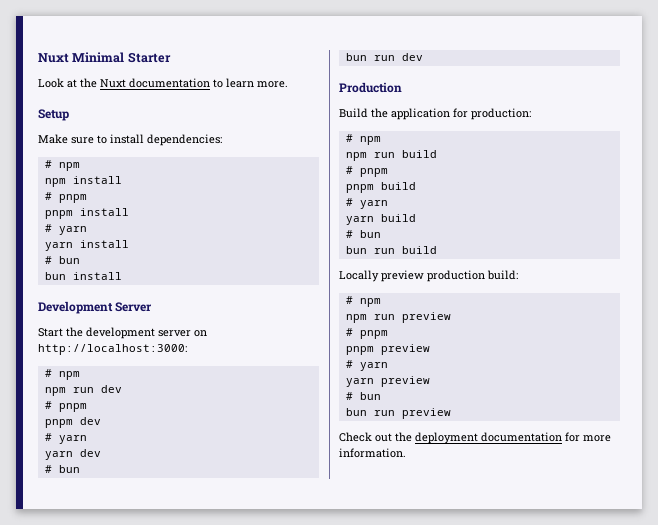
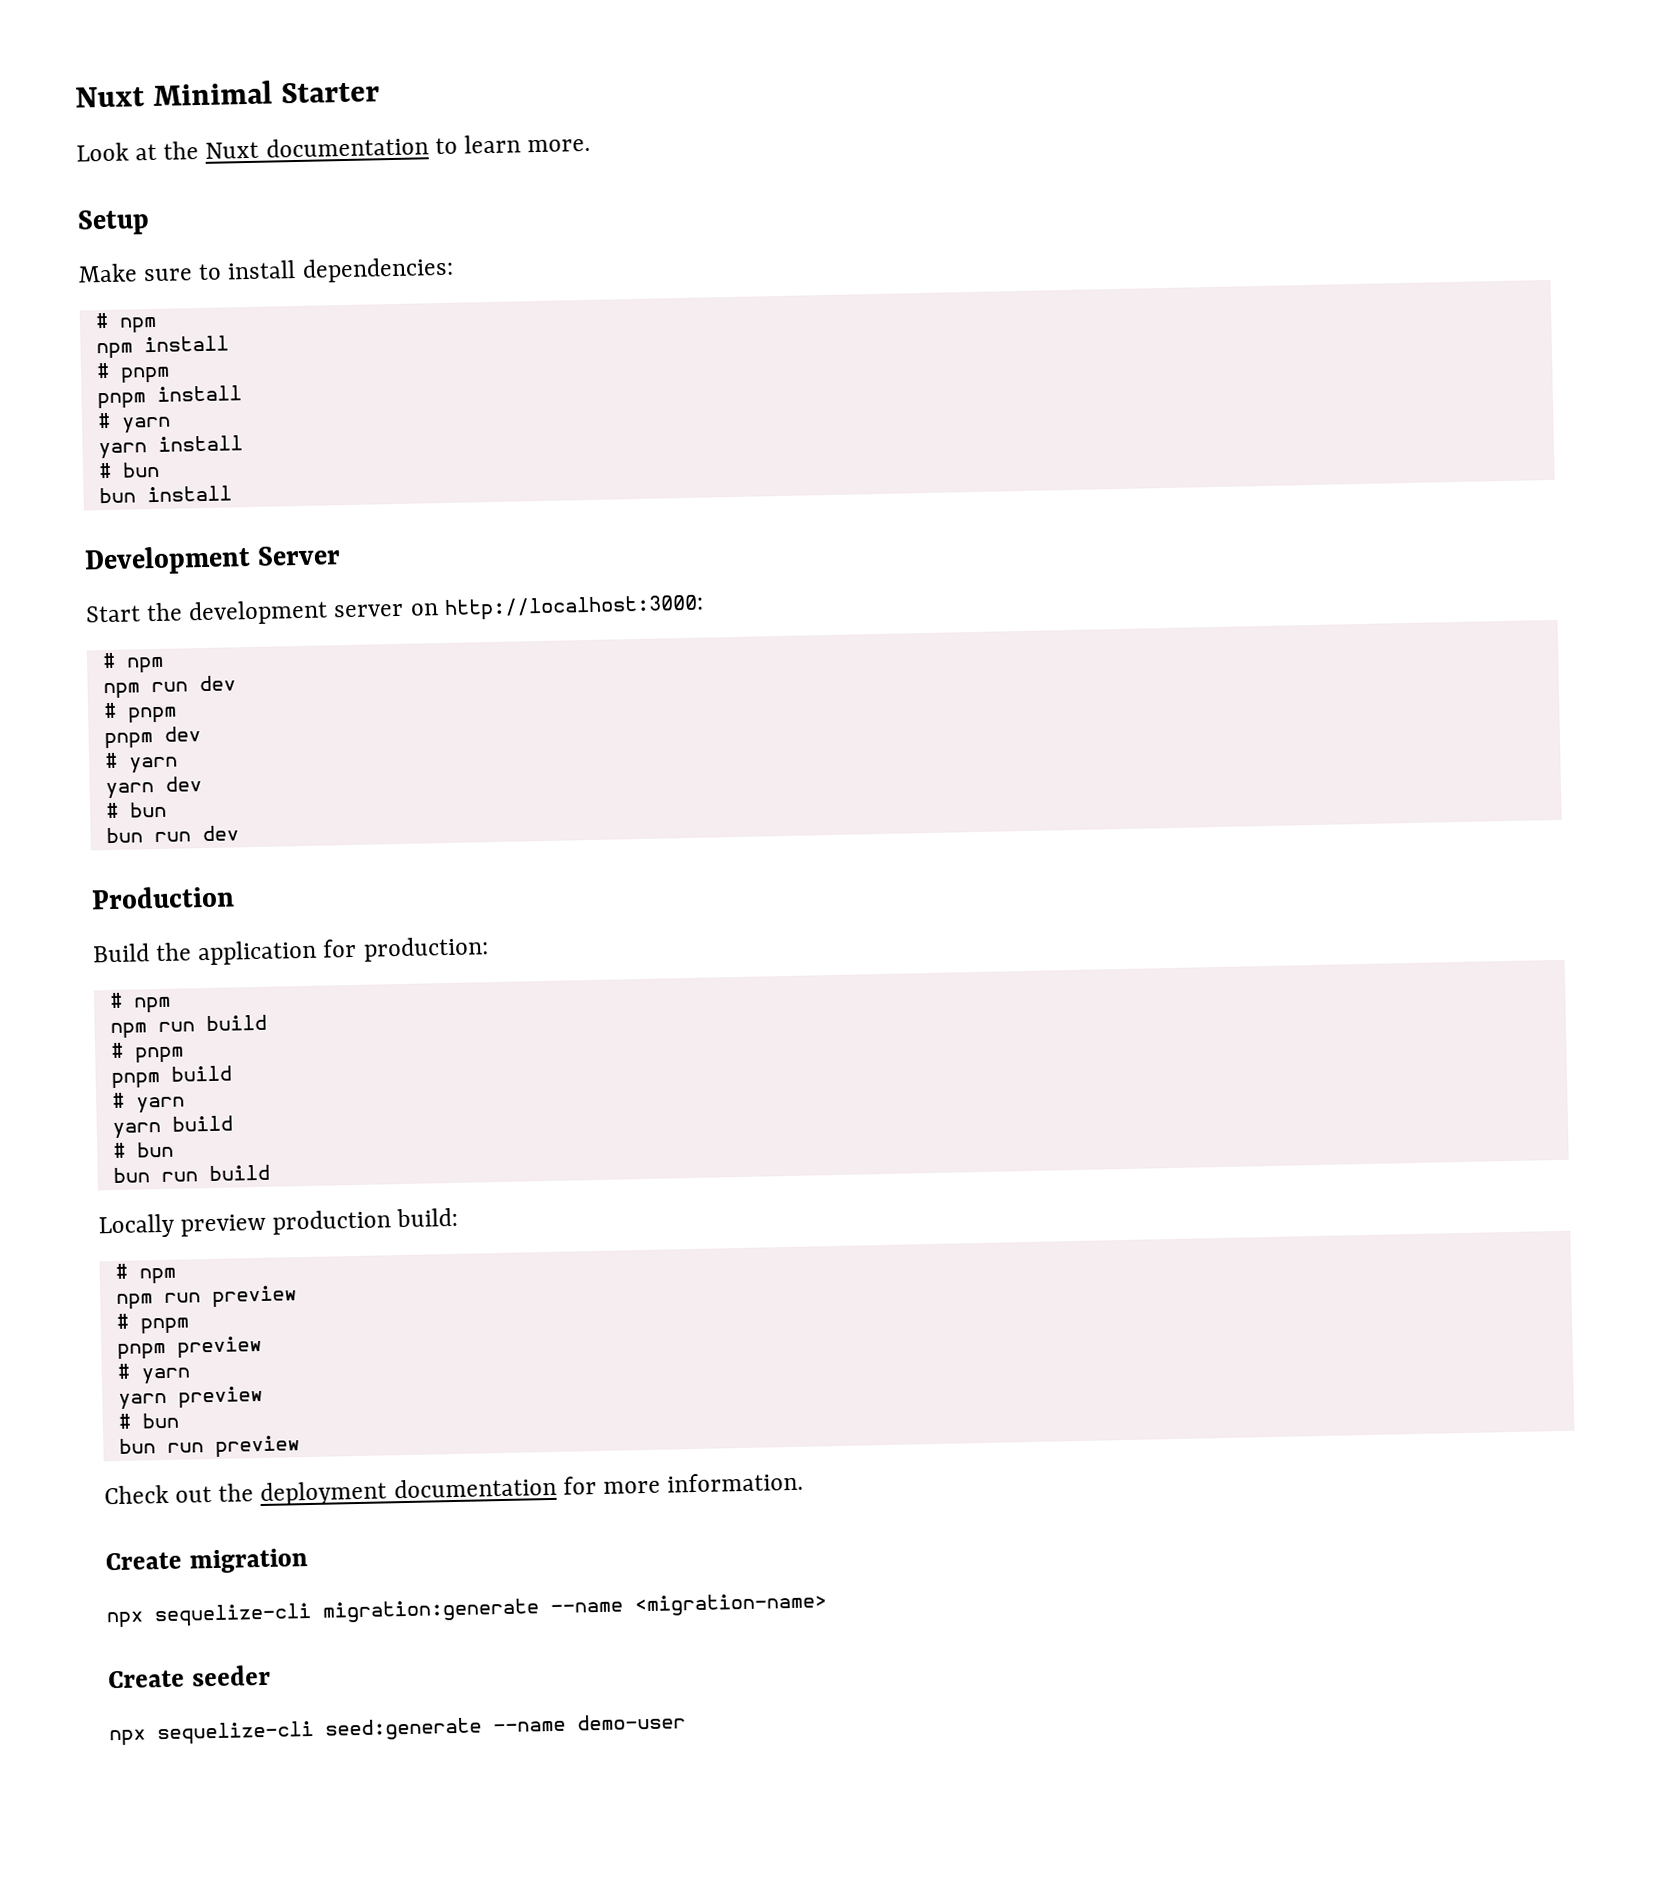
+ Create migration
+ npx sequelize-cli migration:generate --name <migration-name>
+ Create seeder
+ npx sequelize-cli seed:generate --name demo-user

